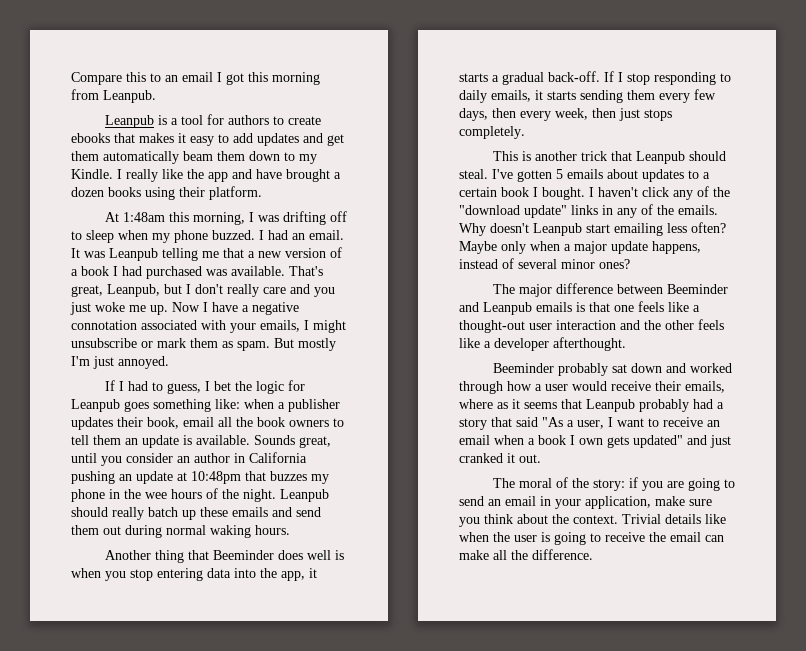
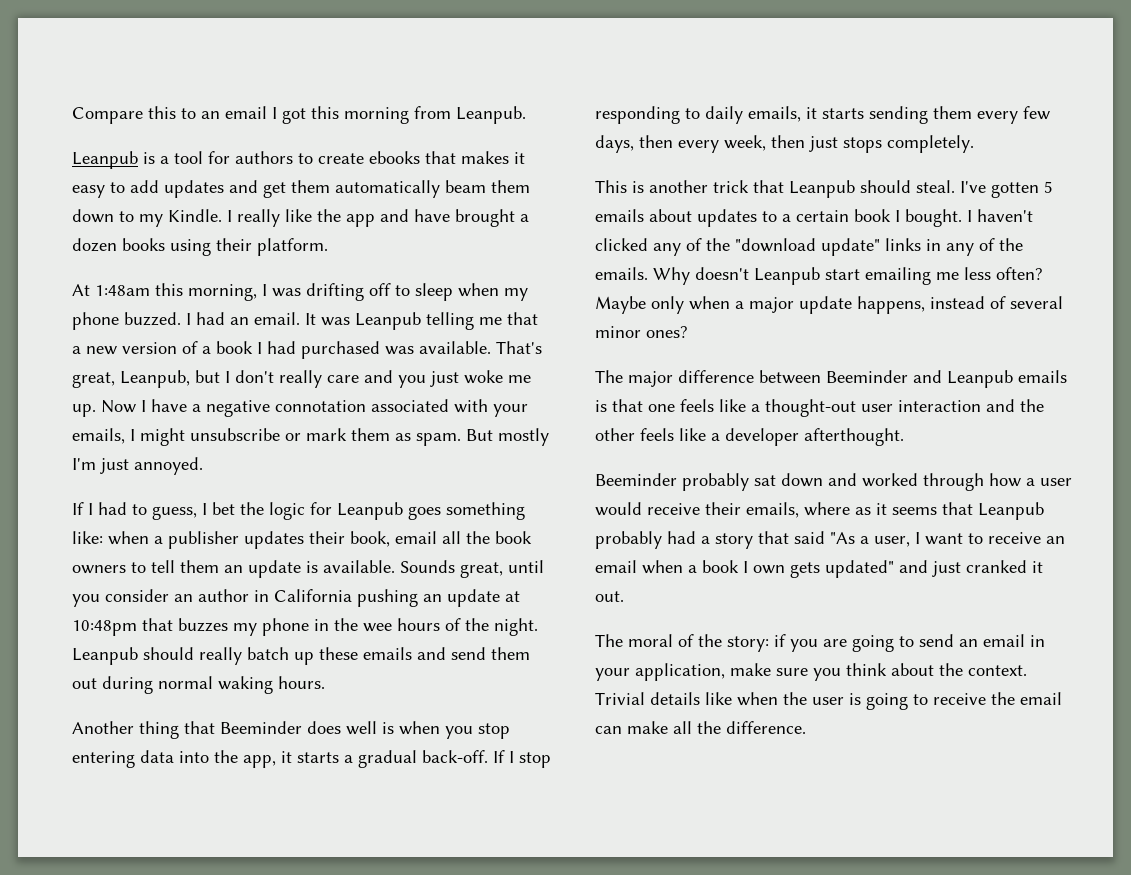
- I haven't click any of the "download update" links in any of the emails.
+ I haven't clicked any of the "download update" links in any of the emails.
- Why doesn't Leanpub start emailing less often?
+ Why doesn't Leanpub start emailing me less often?

